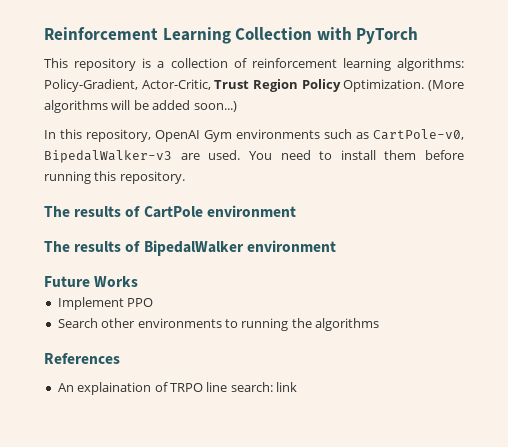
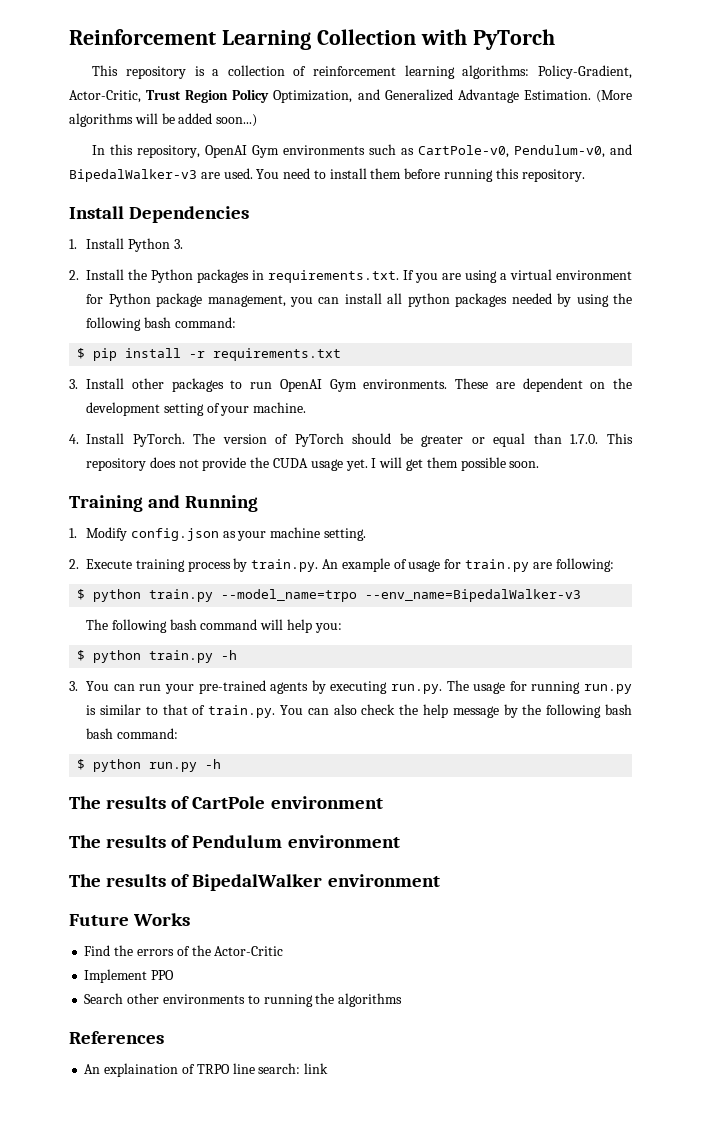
- This repository is a collection of reinforcement learning algorithms: Policy-Gradient, Actor-Critic, Trust Region Policy Optimization.
+ This repository is a collection of reinforcement learning algorithms: Policy-Gradient, Actor-Critic, Trust Region Policy Optimization, and Generalized Advantage Estimation.
- In this repository, OpenAI Gym environments such as CartPole-v0, BipedalWalker-v3 are used.
+ In this repository, OpenAI Gym environments such as CartPole-v0, Pendulum-v0, and BipedalWalker-v3 are used.
+ Install Dependencies
+ 1. Install Python 3.
+ 2. Install the Python packages in requirements.txt. If you are using a virtual environment for Python package management, you can install all python packages needed by using the following bash command:
+ $ pip install -r requirements.txt
+ 3. Install other packages to run OpenAI Gym environments. These are dependent on the development setting of your machine.
+ 4. Install PyTorch. The version of PyTorch should be greater or equal than 1.7.0. This repository does not provide the CUDA usage yet. I will get them possible soon.
+ Training and Running
+ 1. Modify config.json as your machine setting.
+ 2. Execute training process by train.py. An example of usage for train.py are following:
+ $ python train.py --model_name=trpo --env_name=BipedalWalker-v3
+ The following bash command will help you:
+ $ python train.py -h
+ 3. You can run your pre-trained agents by executing run.py. The usage for running run.py is similar to that of train.py. You can also check the help message by the following bash bash command:
+ $ python run.py -h
+ The results of Pendulum environment
+ Find the errors of the Actor-Critic

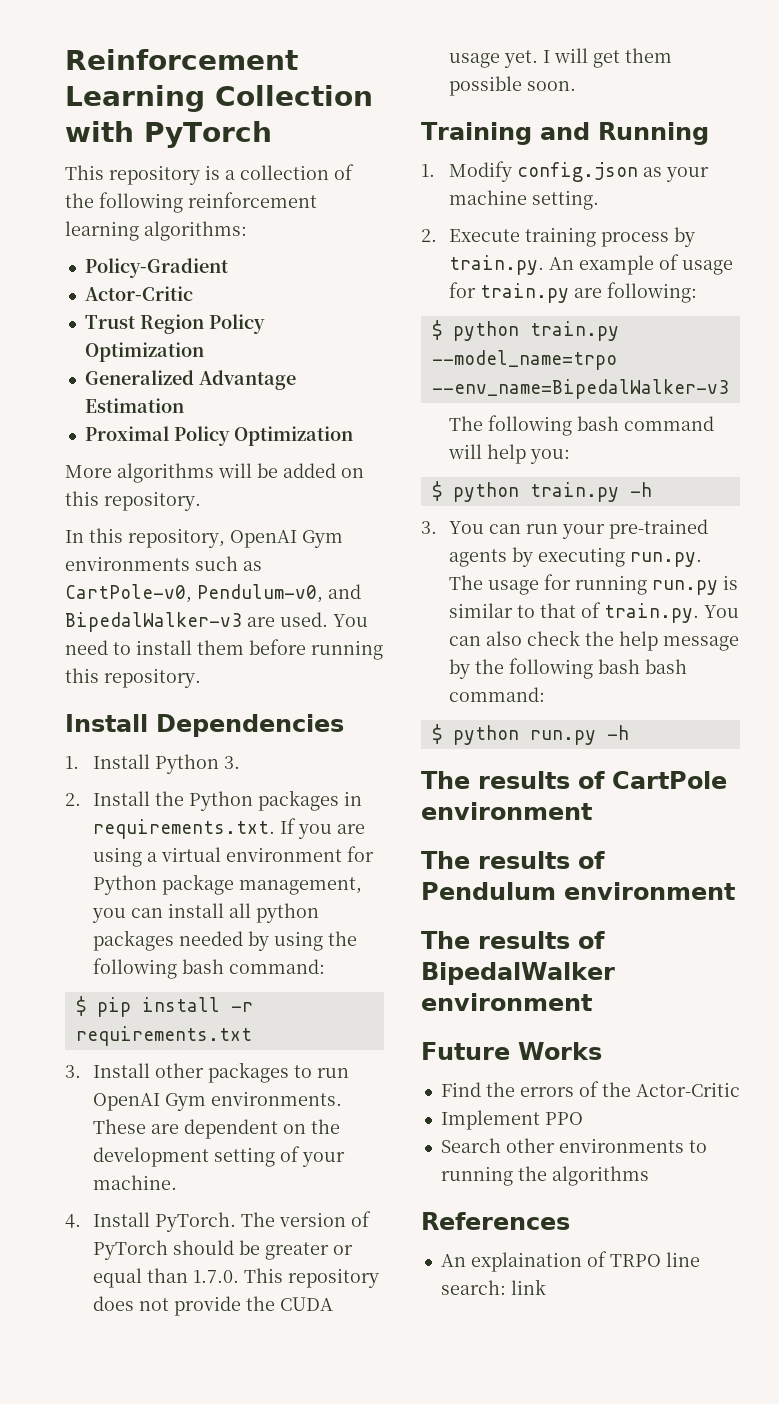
- This repository is a collection of reinforcement learning algorithms: Policy-Gradient, Actor-Critic, Trust Region Policy Optimization, and Generalized Advantage Estimation. (More algorithms will be added soon...)
+ This repository is a collection of the following reinforcement learning algorithms:
+ Policy-Gradient
+ Actor-Critic
+ Trust Region Policy Optimization
+ Generalized Advantage Estimation
+ Proximal Policy Optimization
+ More algorithms will be added on this repository.

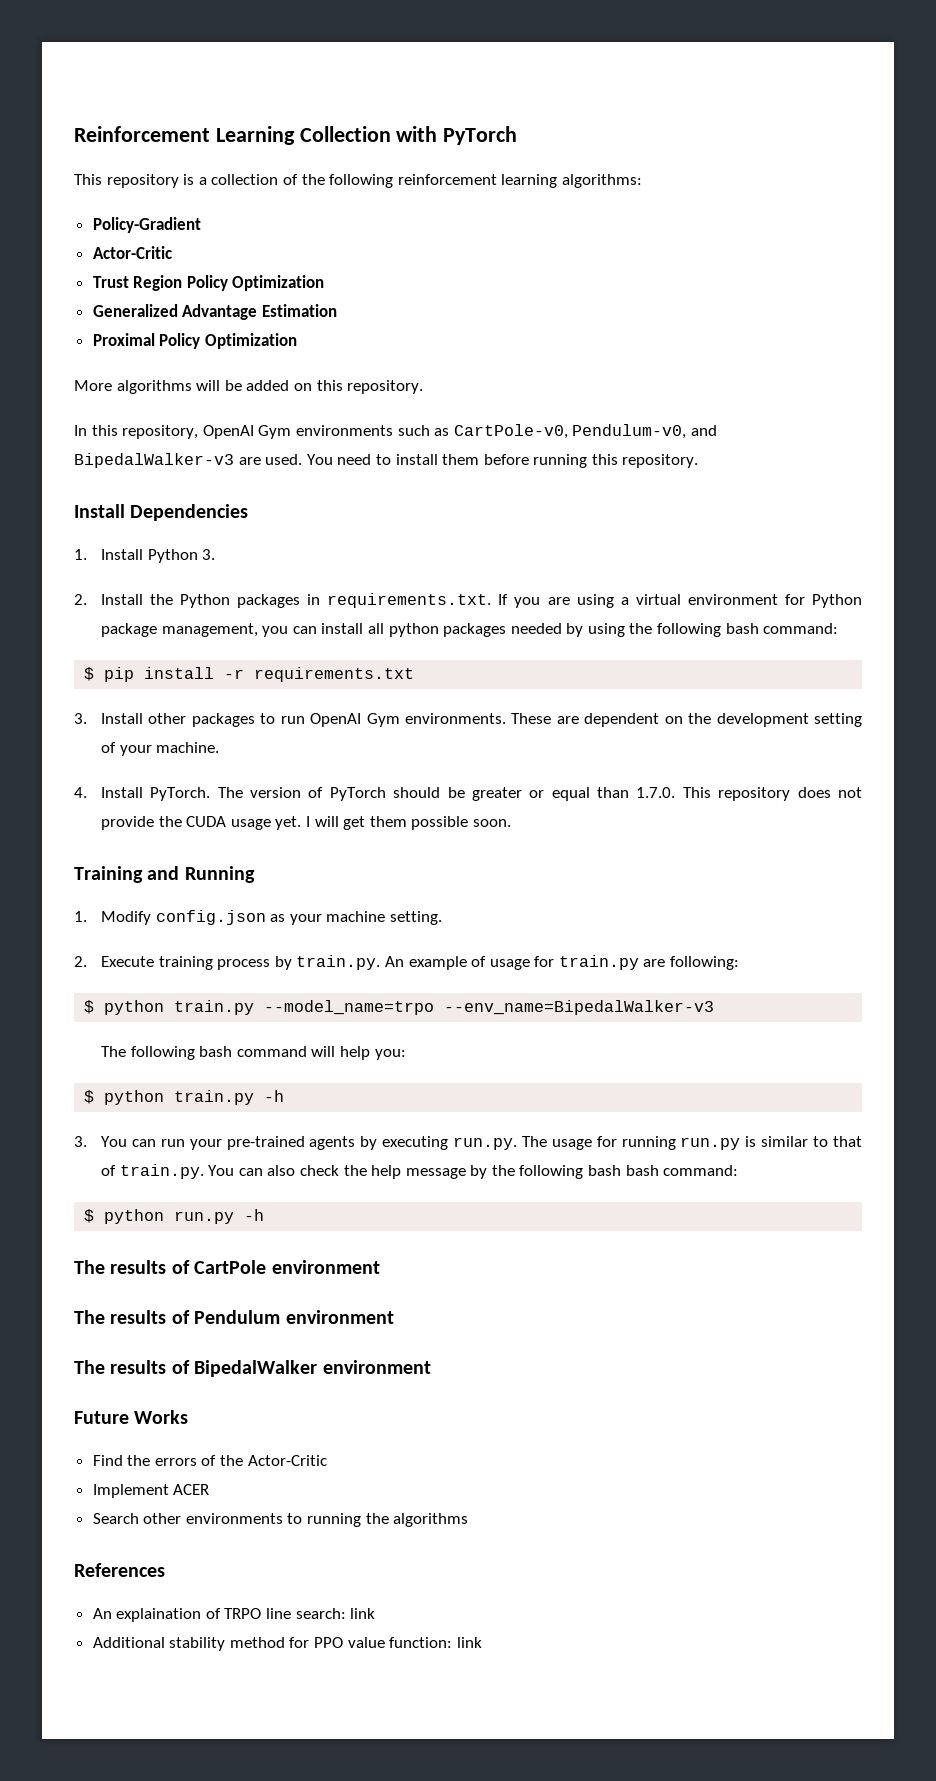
- Implement PPO
+ Implement ACER
+ Additional stability method for PPO value function: link

